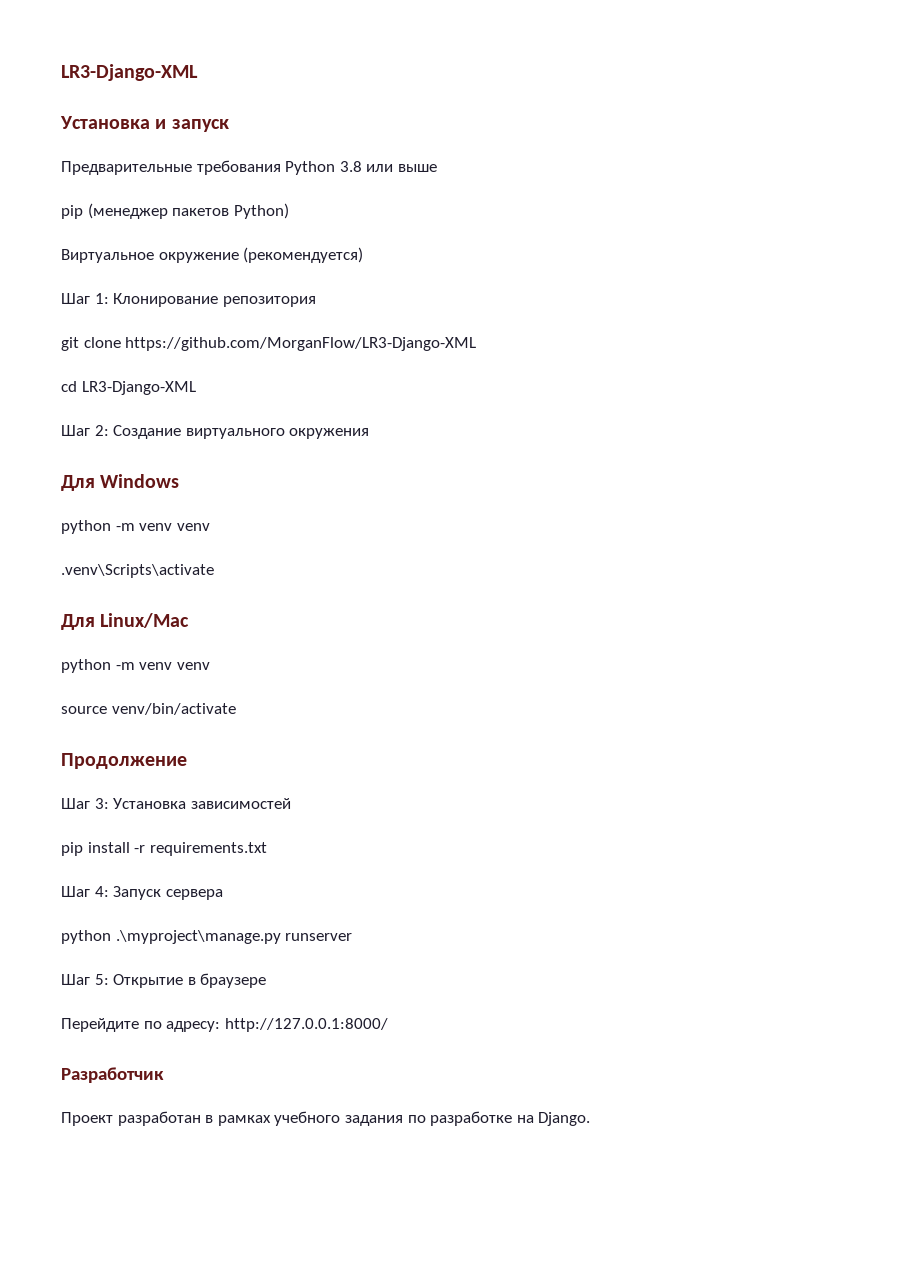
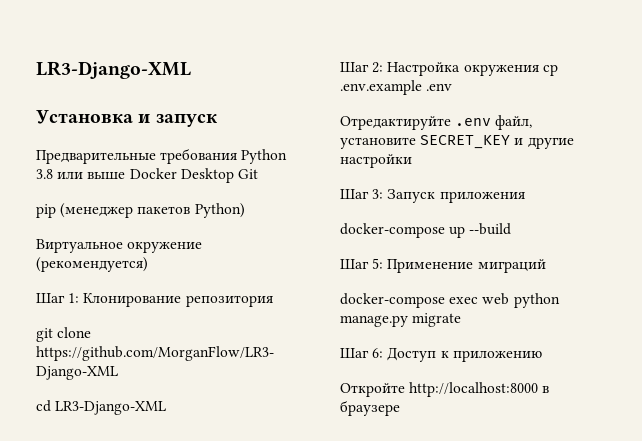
- Предварительные требования Python 3.8 или выше
+ Предварительные требования Python 3.8 или выше Docker Desktop Git
- Шаг 2: Создание виртуального окружения
- Для Windows
- python -m venv venv
- .venv\Scripts\activate
- Для Linux/Mac
- python -m venv venv
- source venv/bin/activate
- Продолжение
- Шаг 3: Установка зависимостей
- pip install -r requirements.txt
- Шаг 4: Запуск сервера
- python .\myproject\manage.py runserver
- Шаг 5: Открытие в браузере
- Перейдите по адресу: http://127.0.0.1:8000/
- Разработчик
- Проект разработан в рамках учебного задания по разработке на Django.
+ Шаг 2: Настройка окружения cp .env.example .env
+ Отредактируйте .env файл, установите SECRET_KEY и другие настройки
+ Шаг 3: Запуск приложения
+ docker-compose up --build
+ Шаг 5: Применение миграций
+ docker-compose exec web python manage.py migrate
+ Шаг 6: Доступ к приложению
+ Откройте http://localhost:8000 в браузере

